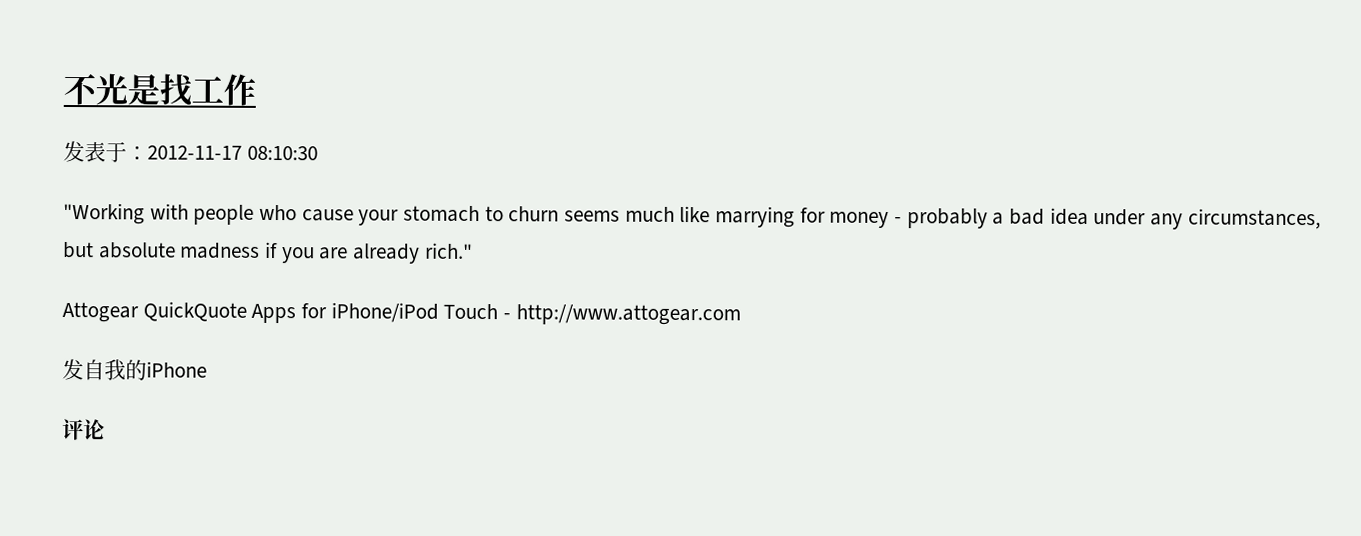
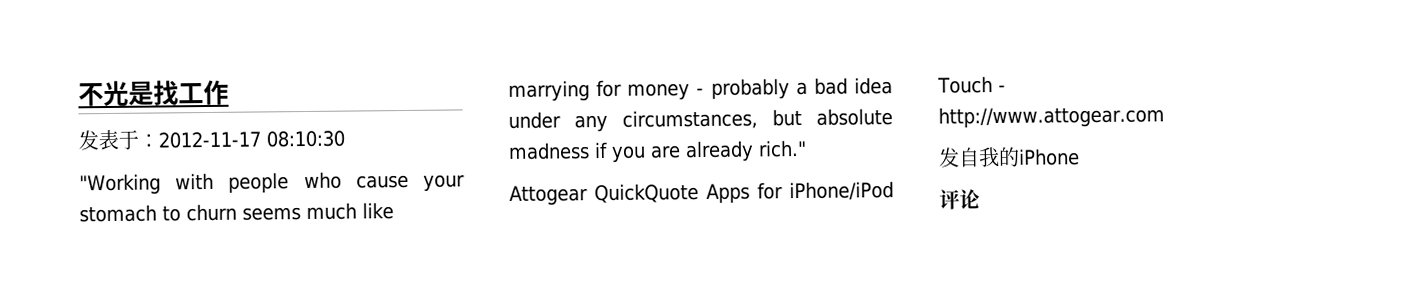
- Attogear QuickQuote Apps for iPhone/iPod Touch - http://www.attogear.com
+ Attogear QuickQuote Apps for iPhone/iPod Touch -
+ http://www.attogear.com

